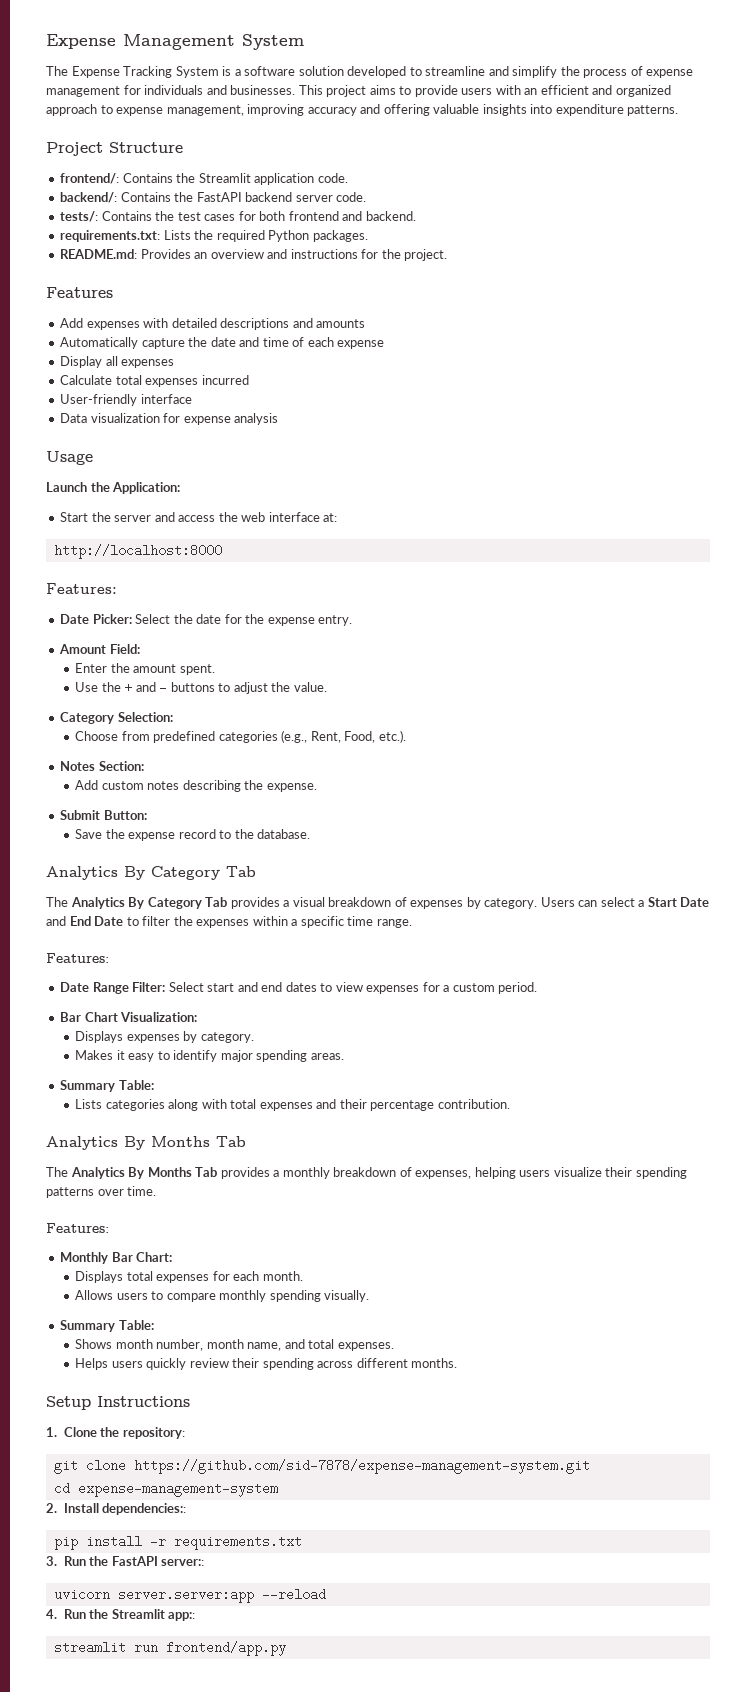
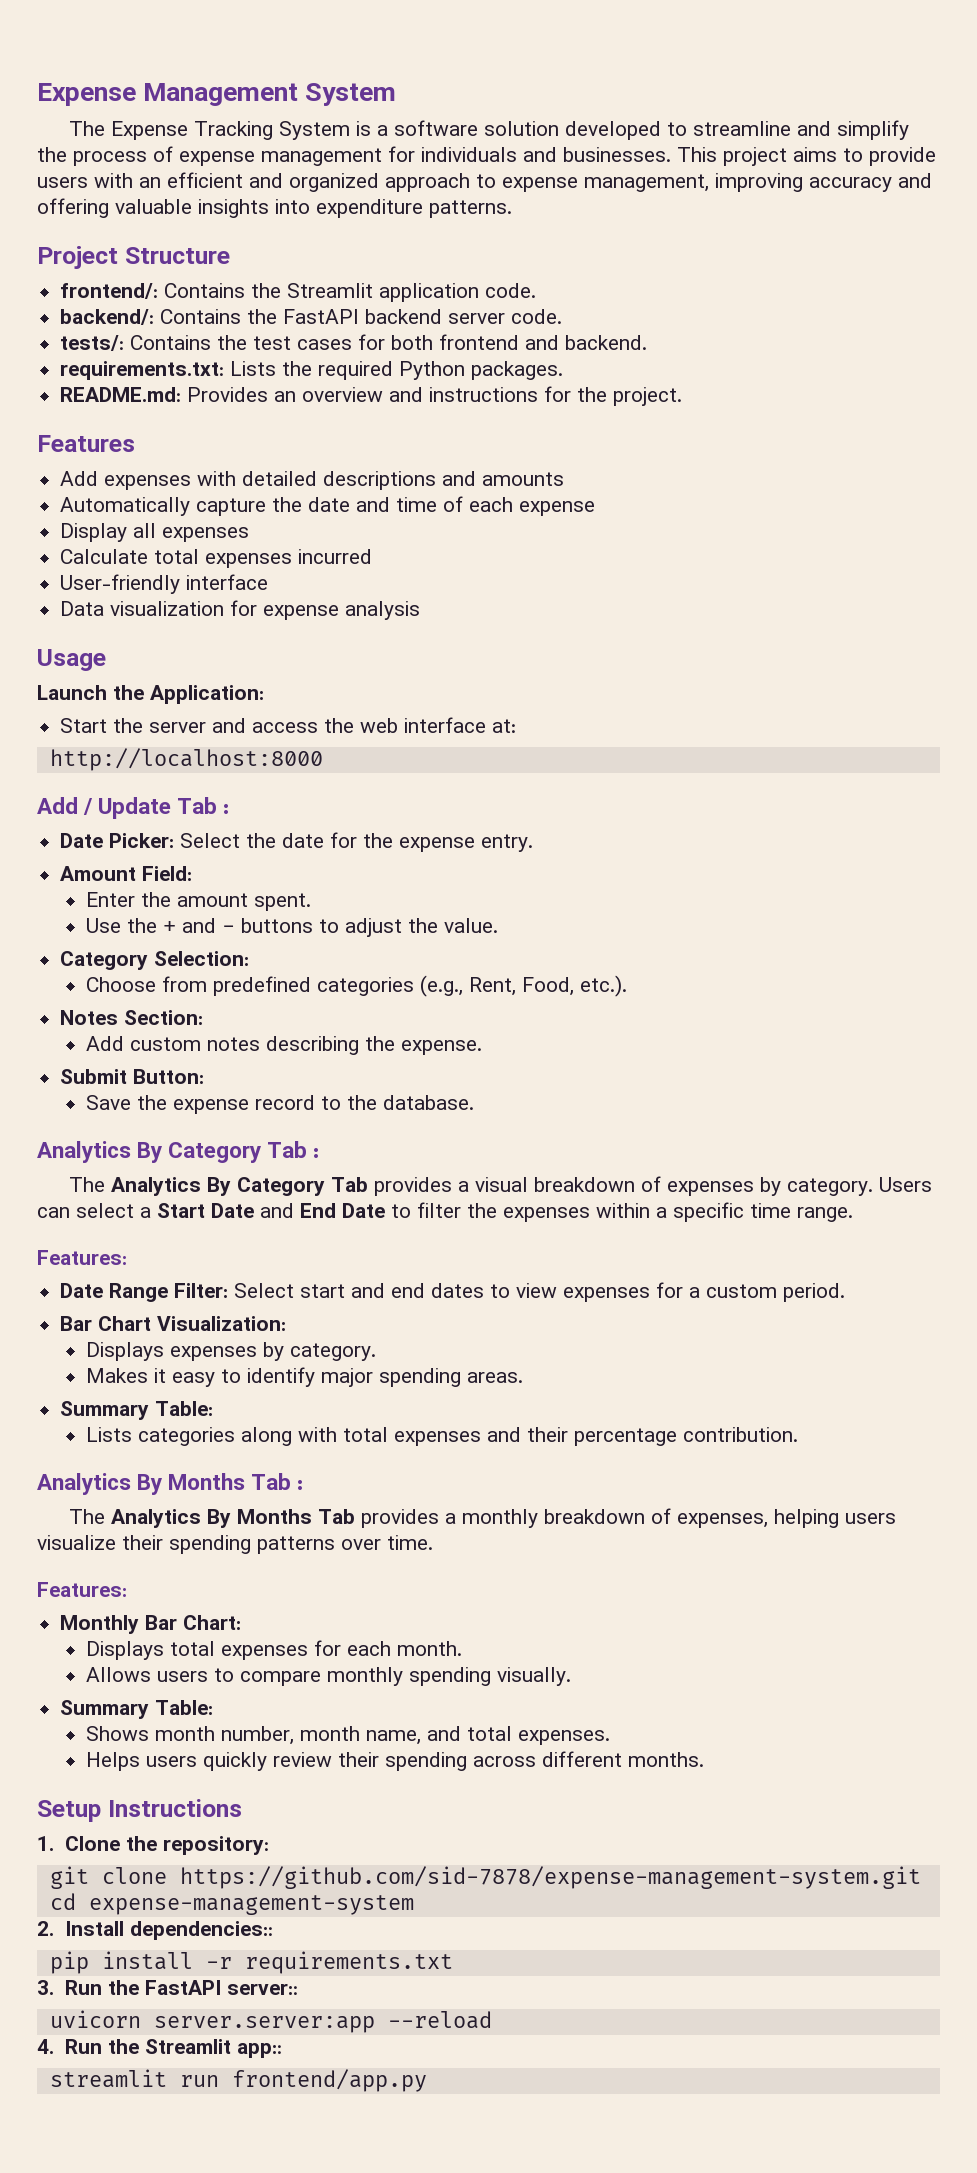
  http://localhost:8000
- Features:
+ Add / Update Tab :
  Save the expense record to the database.
- Analytics By Category Tab
+ Analytics By Category Tab :
  Lists categories along with total expenses and their percentage contribution.
- Analytics By Months Tab
+ Analytics By Months Tab :

